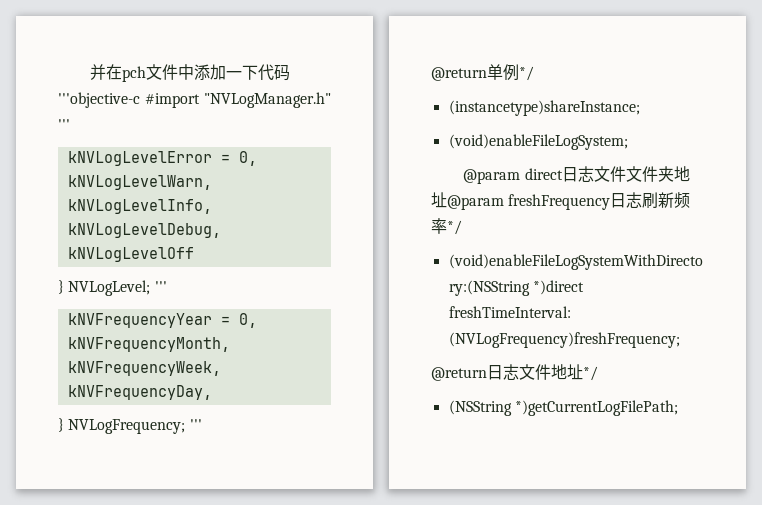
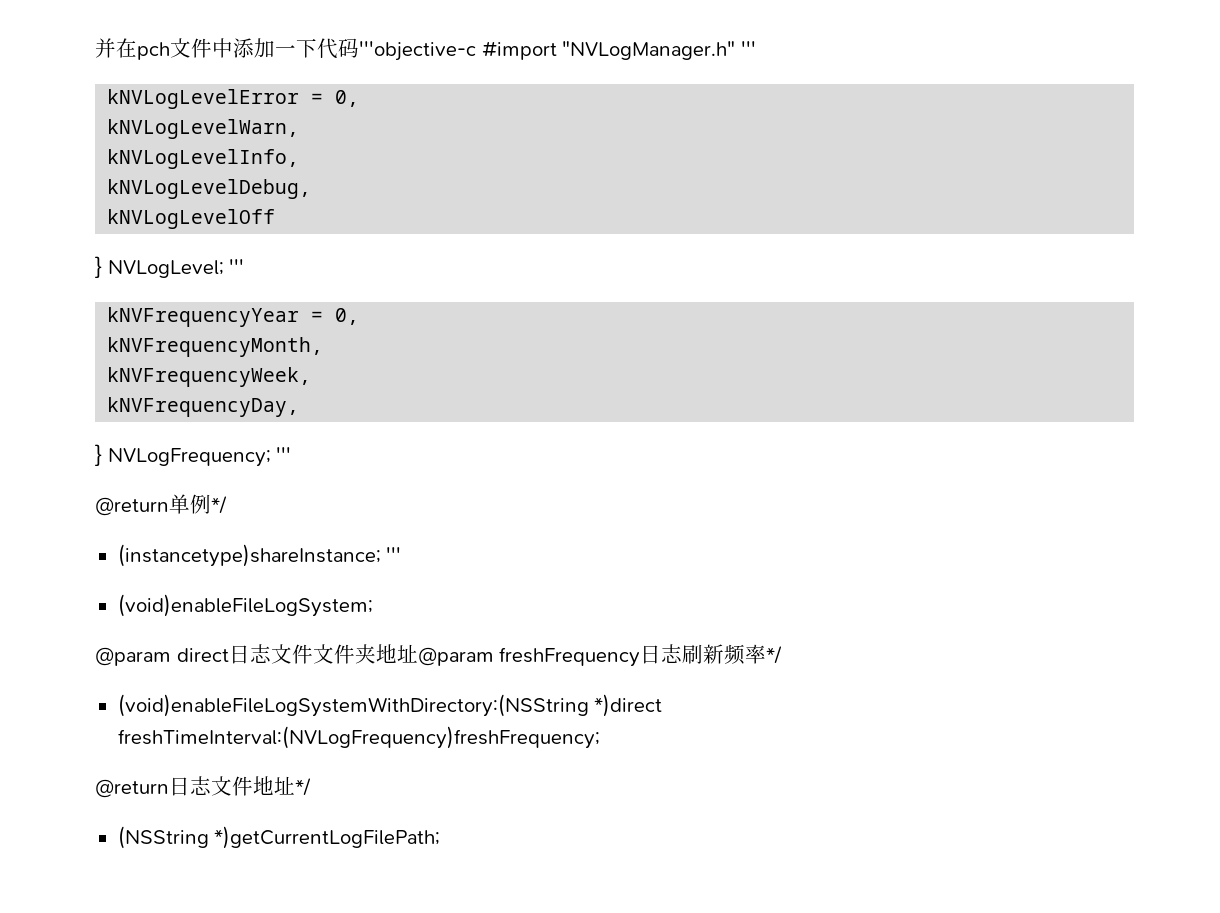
- (instancetype)shareInstance;
+ (instancetype)shareInstance; '''

